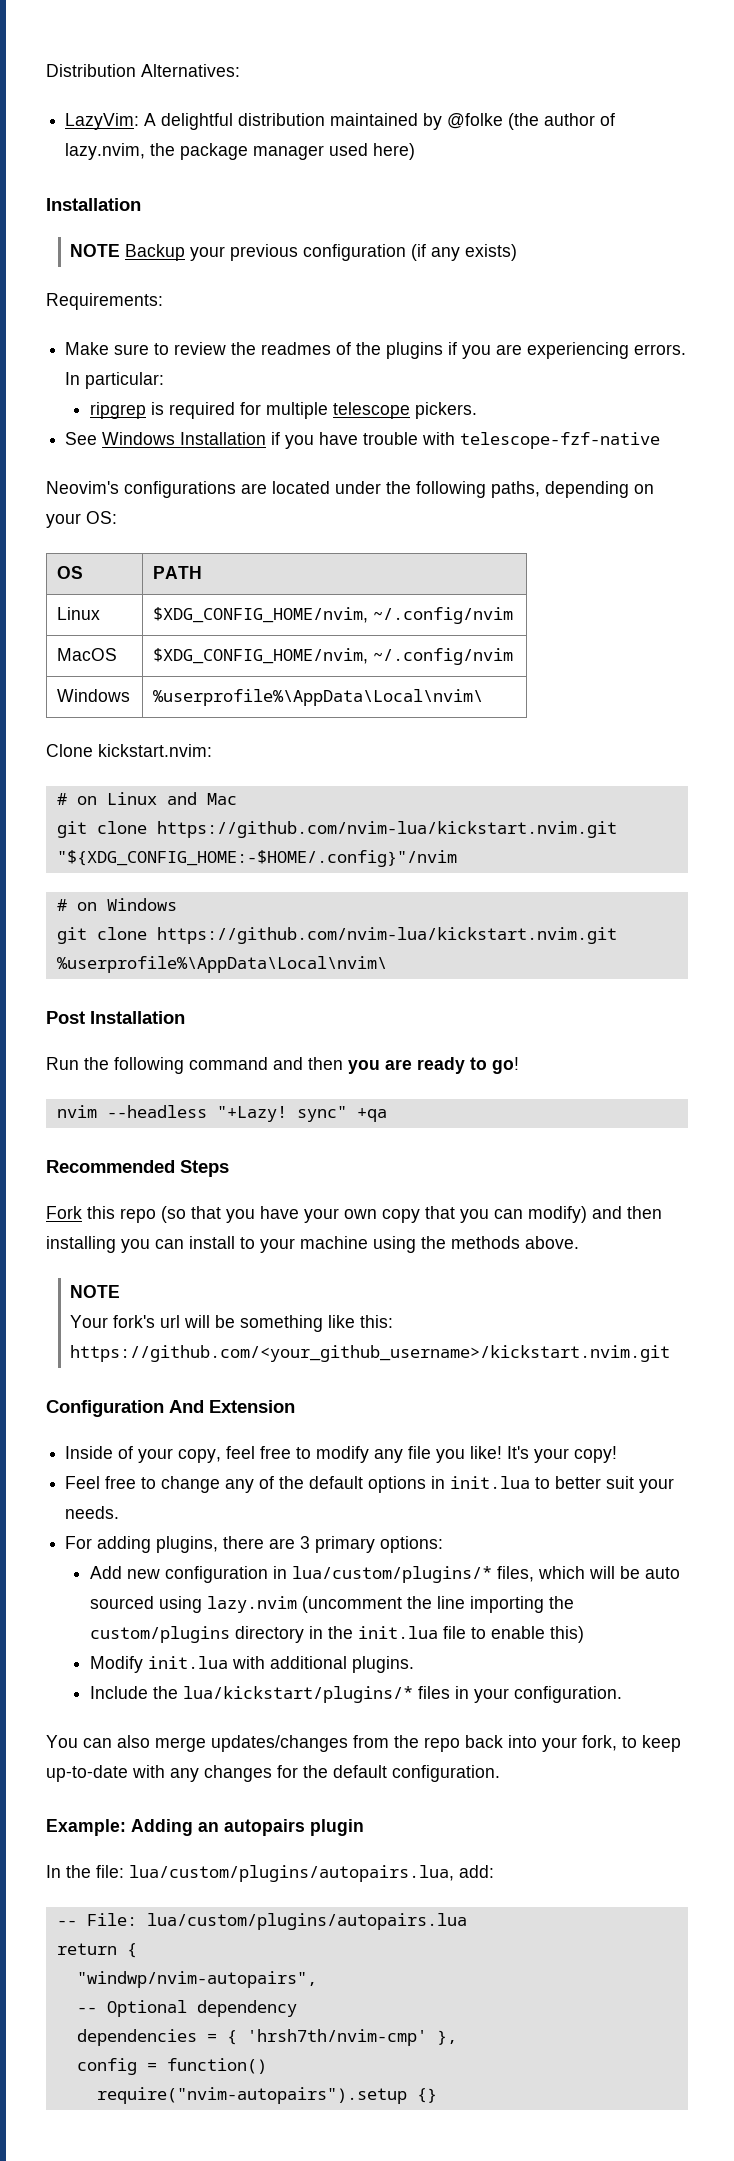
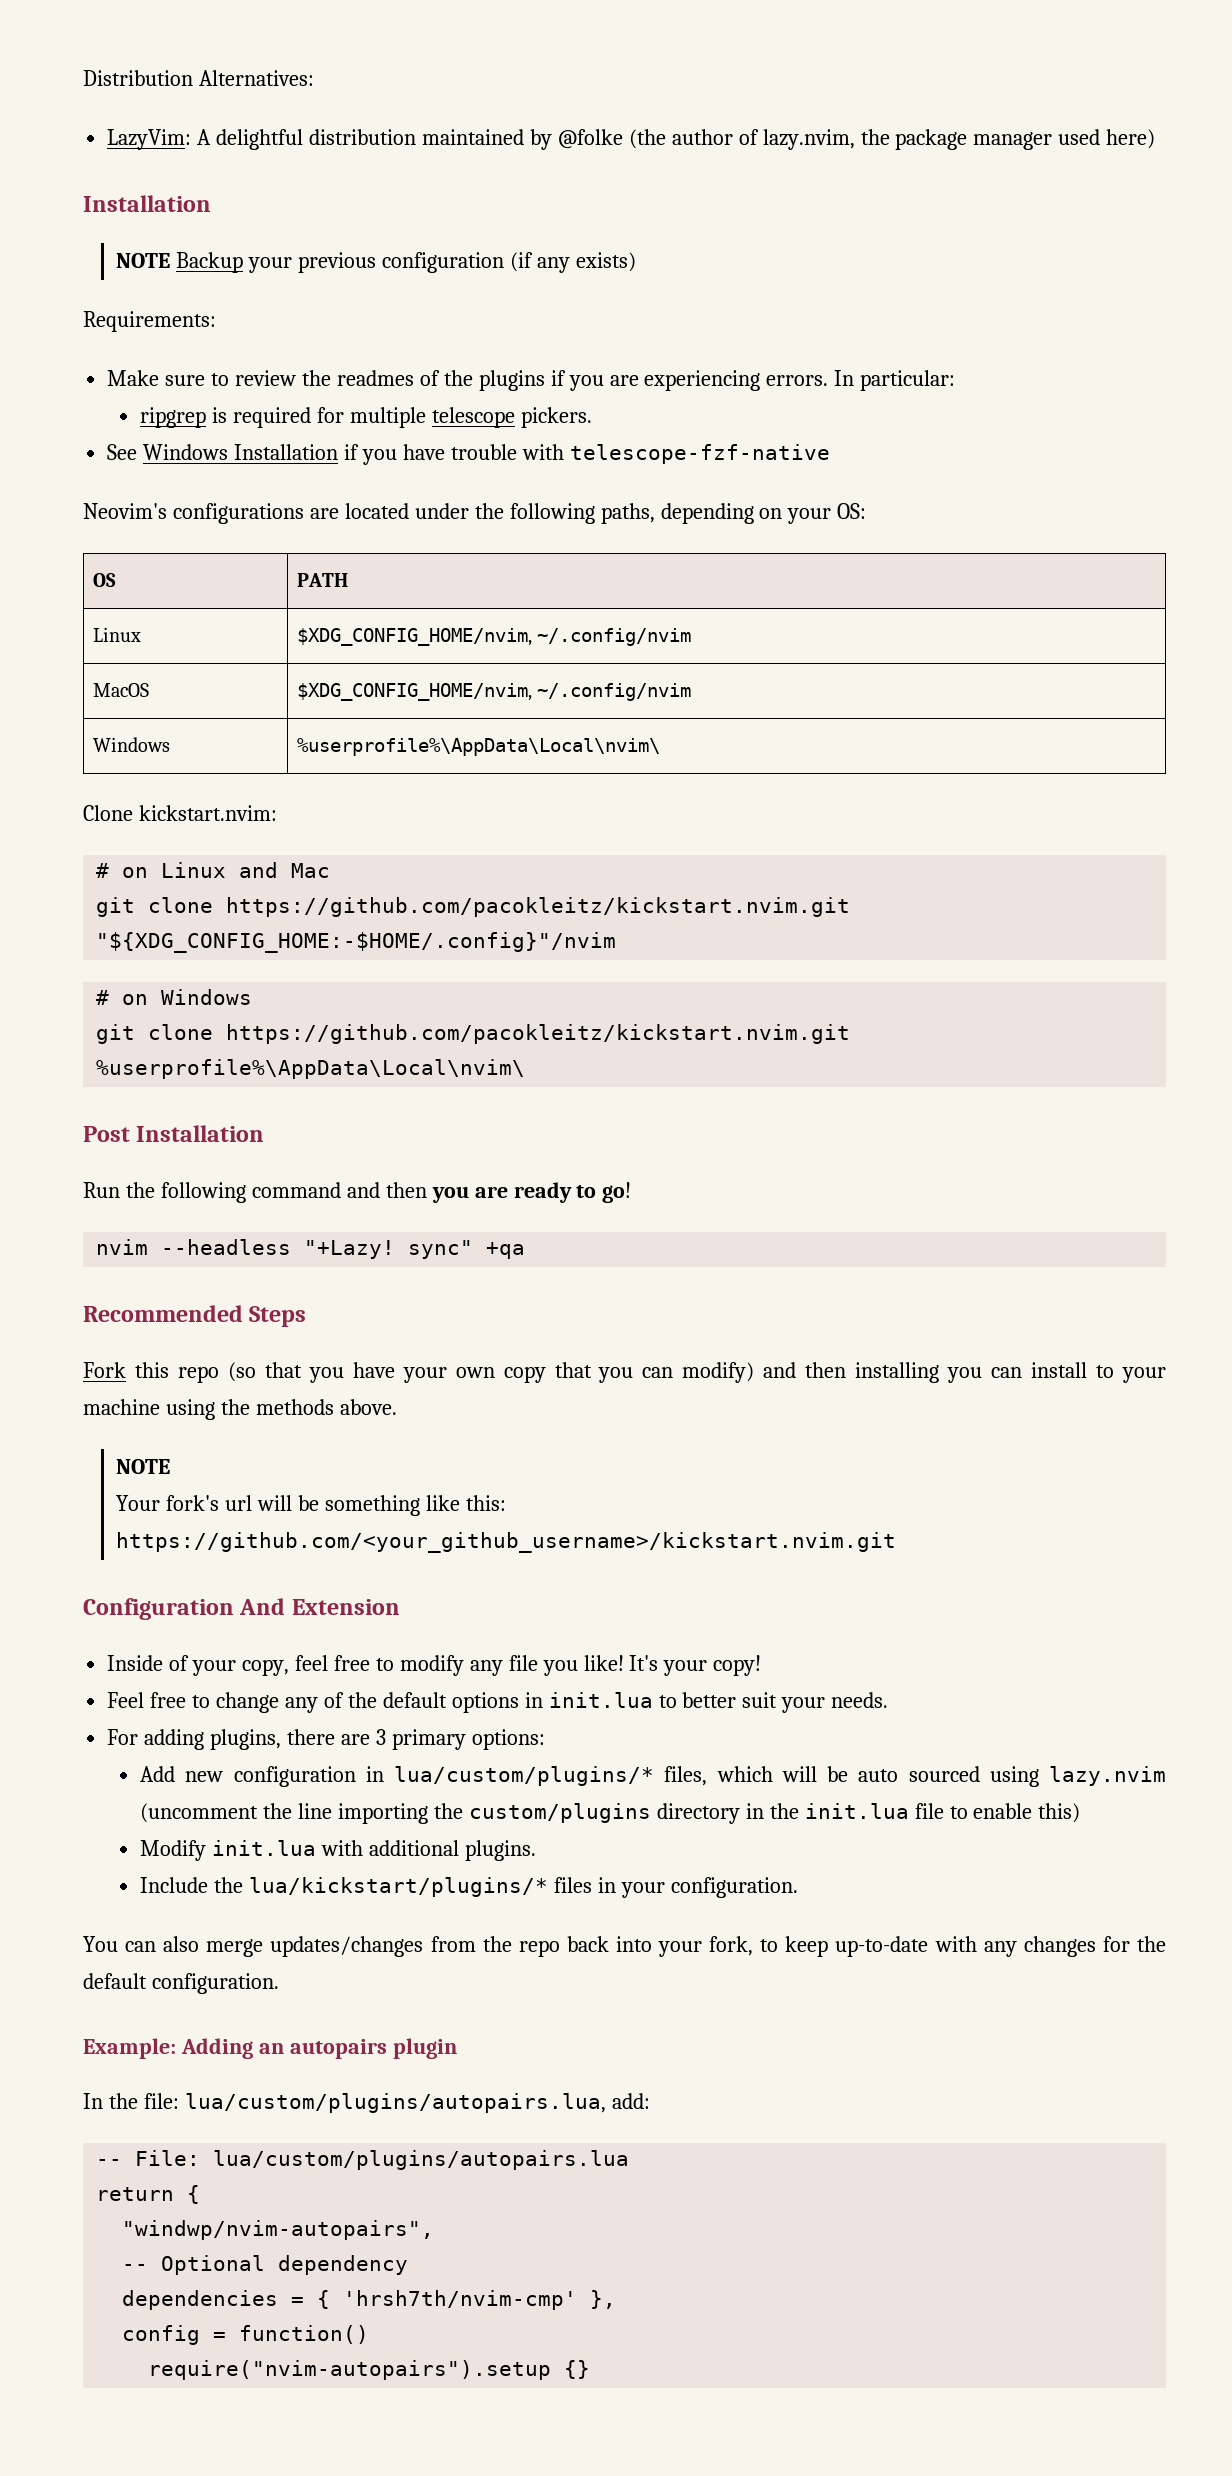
- git clone https://github.com/nvim-lua/kickstart.nvim.git "${XDG_CONFIG_HOME:-$HOME/.config}"/nvim
+ git clone https://github.com/pacokleitz/kickstart.nvim.git "${XDG_CONFIG_HOME:-$HOME/.config}"/nvim
- git clone https://github.com/nvim-lua/kickstart.nvim.git %userprofile%\AppData\Local\nvim\
+ git clone https://github.com/pacokleitz/kickstart.nvim.git %userprofile%\AppData\Local\nvim\

